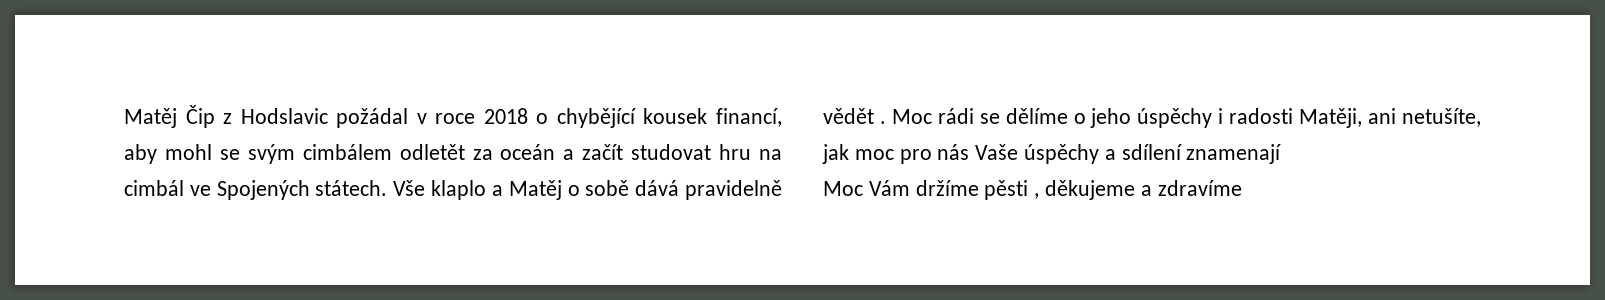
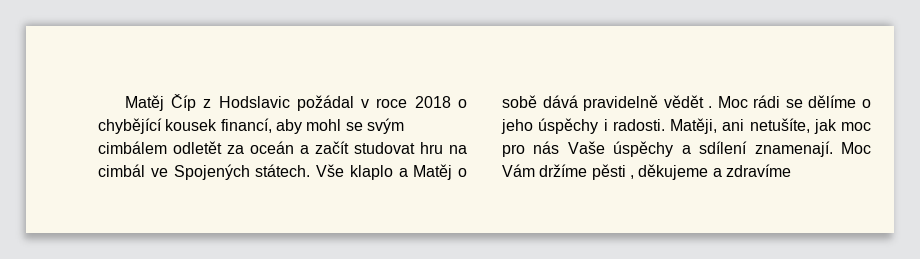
- Matěj Čip z Hodslavic požádal v roce 2018 o chybějící kousek financí, aby mohl se svým cimbálem odletět za oceán a začít studovat hru na cimbál ve Spojených státech.
+ Matěj Číp z Hodslavic požádal v roce 2018 o chybějící kousek financí, aby mohl se svým cimbálem odletět za oceán a začít studovat hru na cimbál ve Spojených státech.
- Moc rádi se dělíme o jeho úspěchy i radosti Matěji, ani netušíte, jak moc pro nás Vaše úspěchy a sdílení znamenají
- Moc Vám držíme pěsti , děkujeme a zdravíme
+ Moc rádi se dělíme o jeho úspěchy i radosti. Matěji, ani netušíte, jak moc pro nás Vaše úspěchy a sdílení znamenají. Moc Vám držíme pěsti , děkujeme a zdravíme

